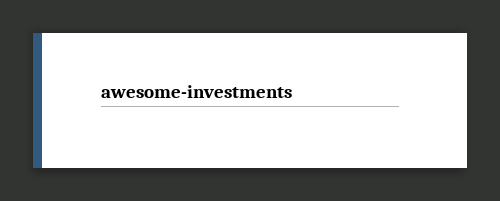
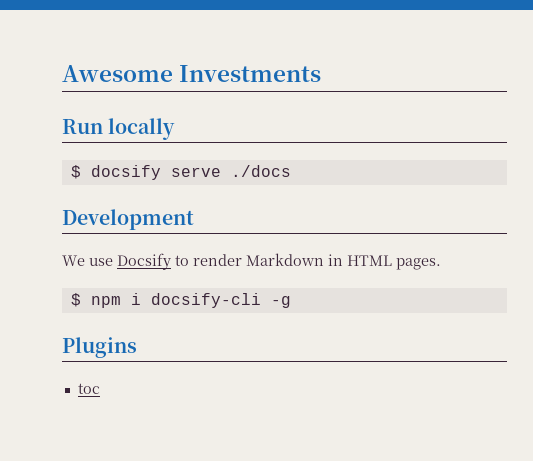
- awesome-investments
+ Awesome Investments
+ Run locally
+ $ docsify serve ./docs
+ Development
+ We use Docsify to render Markdown in HTML pages.
+ $ npm i docsify-cli -g
+ Plugins
+ toc

